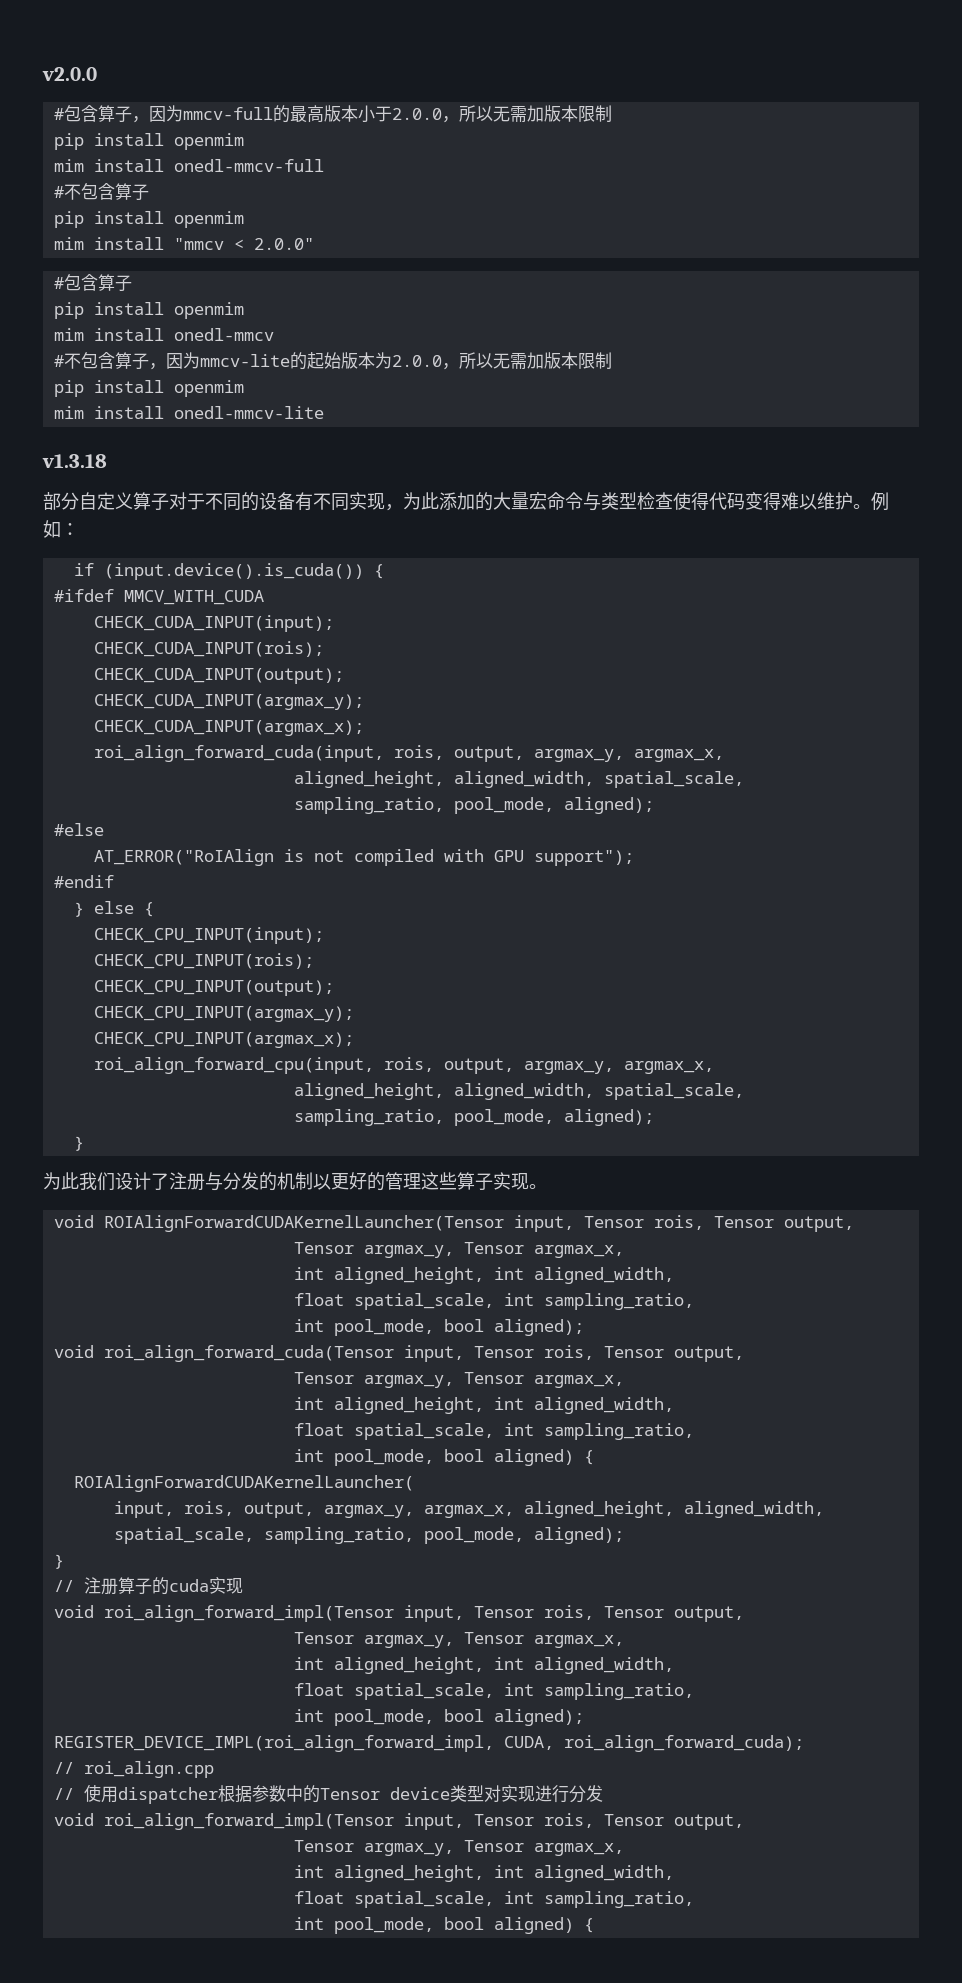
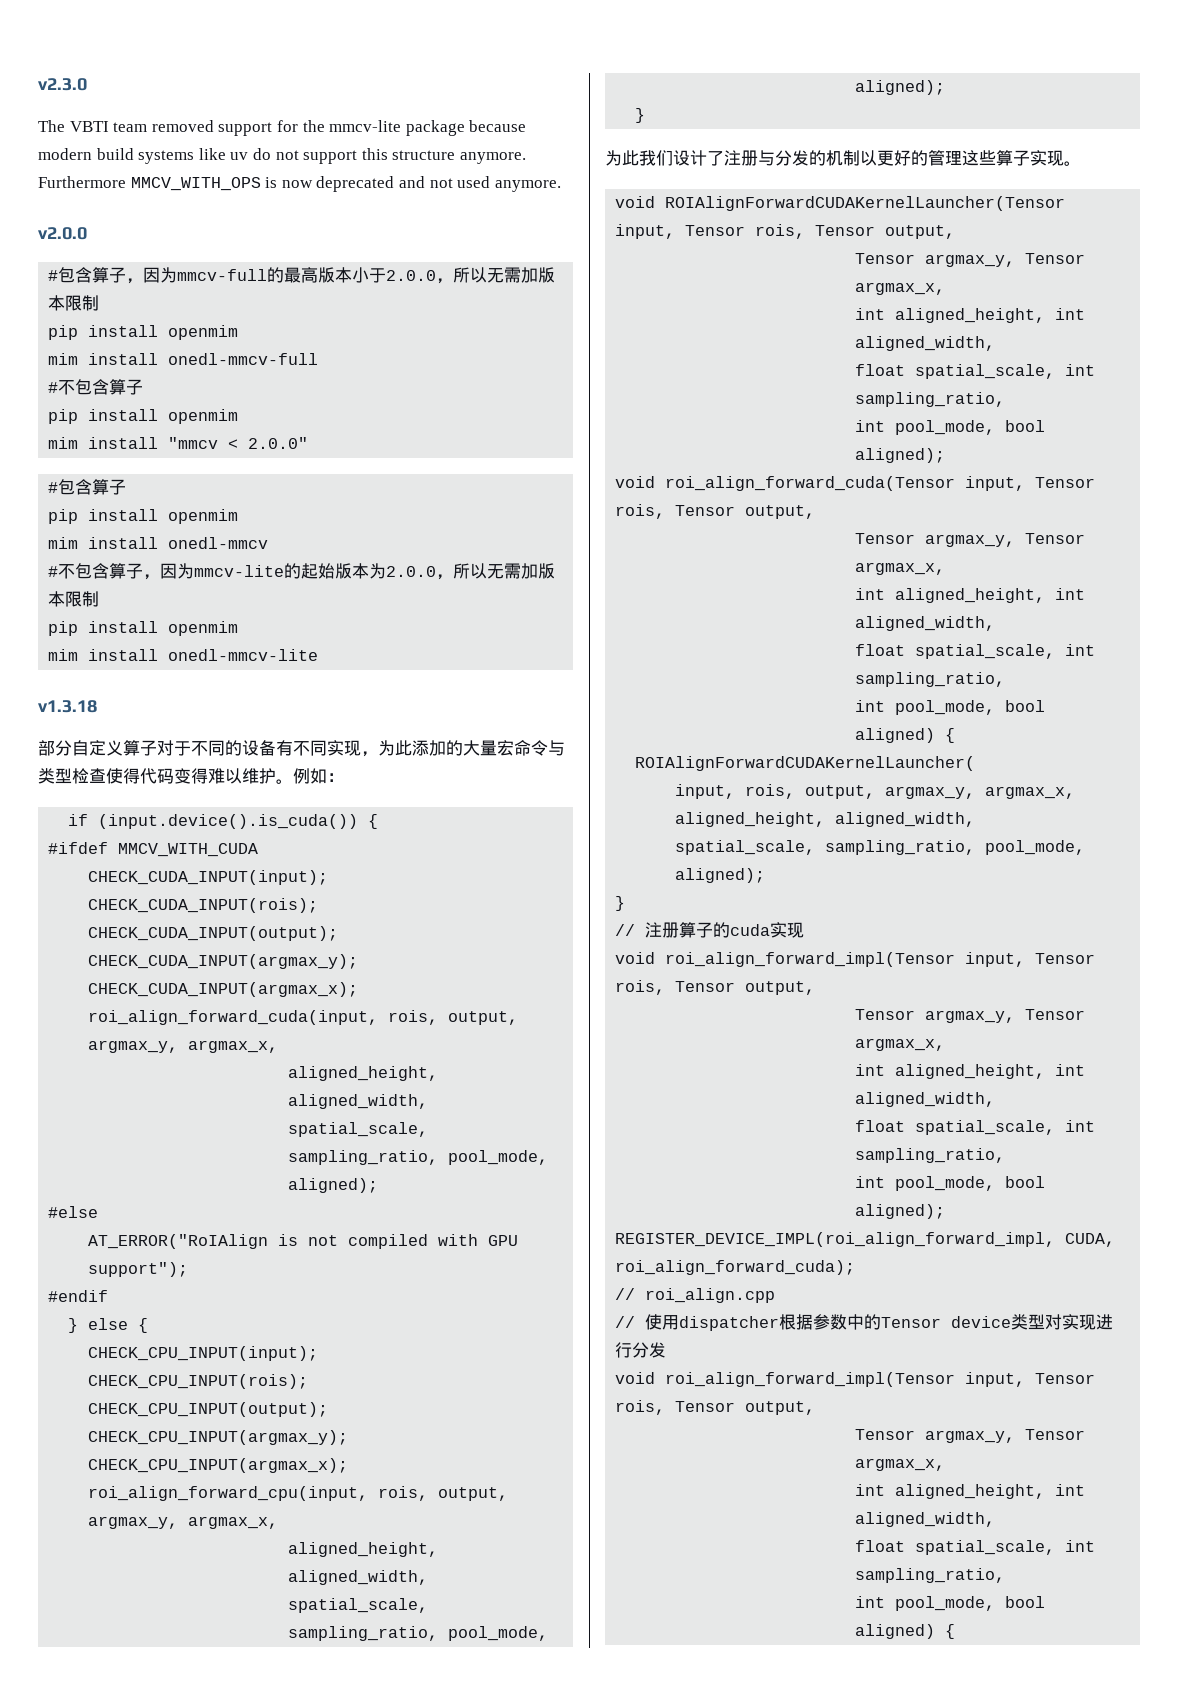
+ v2.3.0
+ The VBTI team removed support for the mmcv-lite package because modern build systems like uv do not support this structure anymore. Furthermore MMCV_WITH_OPS is now deprecated and not used anymore.

